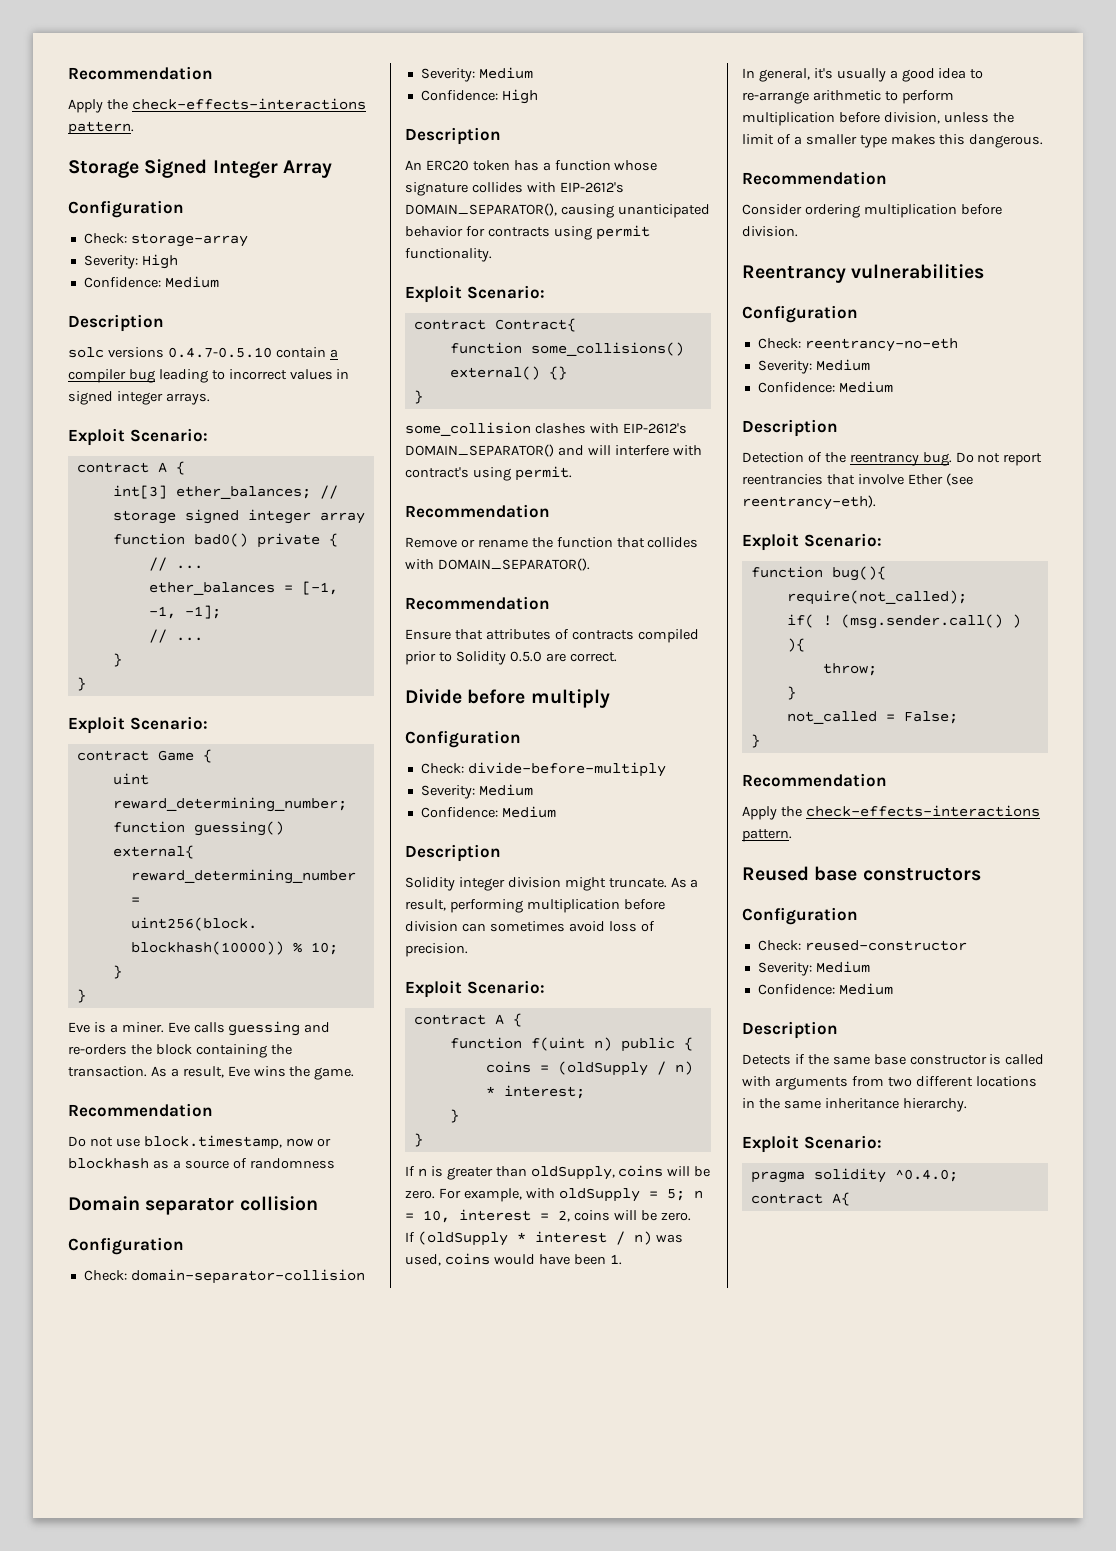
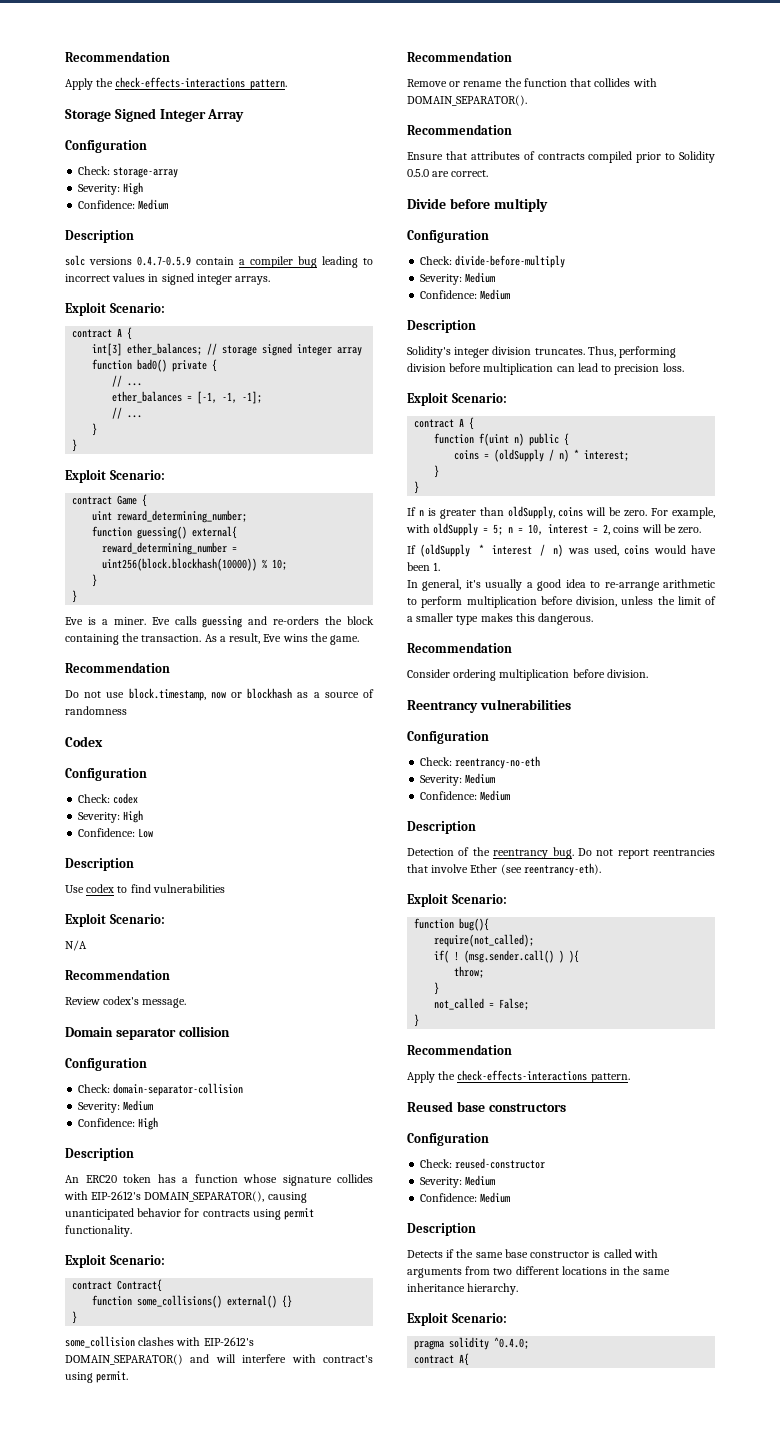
- solc versions 0.4.7-0.5.10 contain a compiler bug leading to incorrect values in signed integer arrays.
+ solc versions 0.4.7-0.5.9 contain a compiler bug leading to incorrect values in signed integer arrays.
+ Codex
+ Configuration
+ Check: codex
+ Severity: High
+ Confidence: Low
+ Description
+ Use codex to find vulnerabilities
+ Exploit Scenario:
+ N/A
+ Recommendation
+ Review codex's message.
- Solidity integer division might truncate. As a result, performing multiplication before division can sometimes avoid loss of precision.
+ Solidity's integer division truncates. Thus, performing division before multiplication can lead to precision loss.

